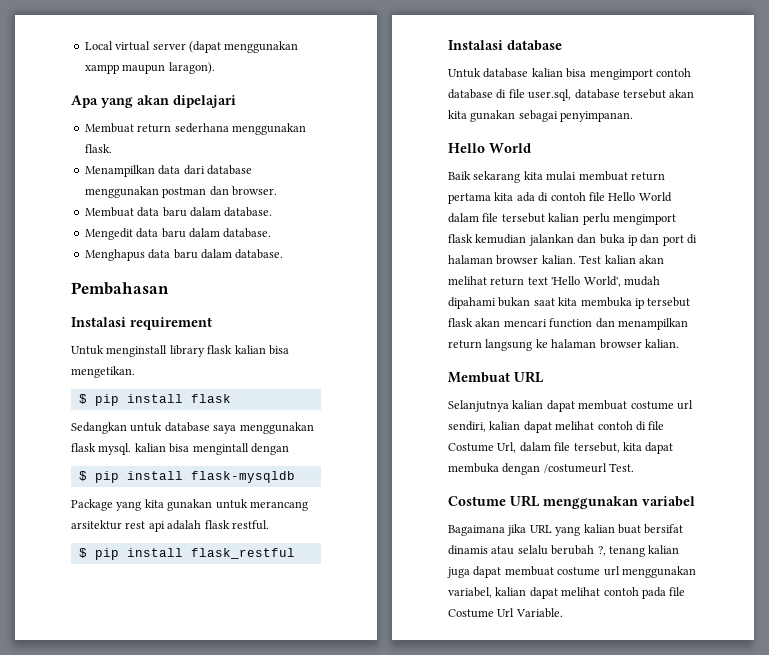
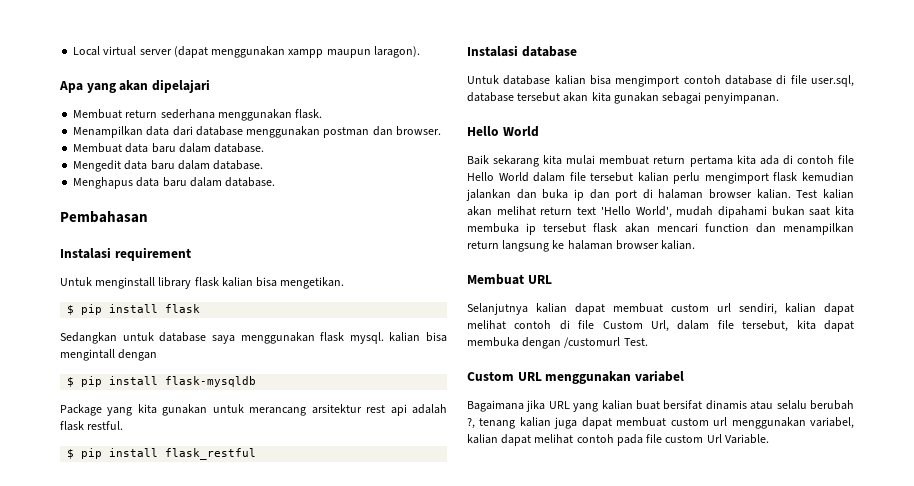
- Selanjutnya kalian dapat membuat costume url sendiri, kalian dapat melihat contoh di file Costume Url, dalam file tersebut, kita dapat membuka dengan /costumeurl Test.
+ Selanjutnya kalian dapat membuat custom url sendiri, kalian dapat melihat contoh di file Custom Url, dalam file tersebut, kita dapat membuka dengan /customurl Test.
- Costume URL menggunakan variabel
+ Custom URL menggunakan variabel
- Bagaimana jika URL yang kalian buat bersifat dinamis atau selalu berubah ?, tenang kalian juga dapat membuat costume url menggunakan variabel, kalian dapat melihat contoh pada file Costume Url Variable.
+ Bagaimana jika URL yang kalian buat bersifat dinamis atau selalu berubah ?, tenang kalian juga dapat membuat custom url menggunakan variabel, kalian dapat melihat contoh pada file custom Url Variable.

